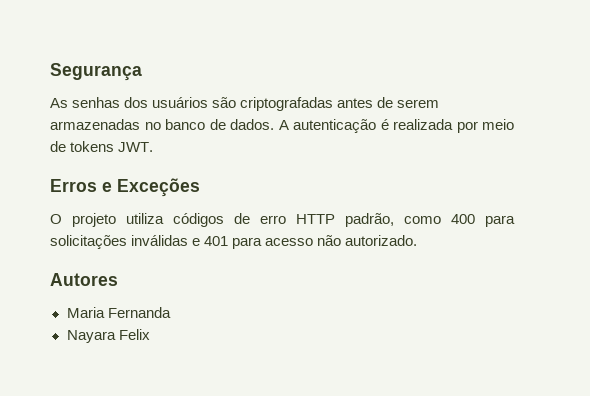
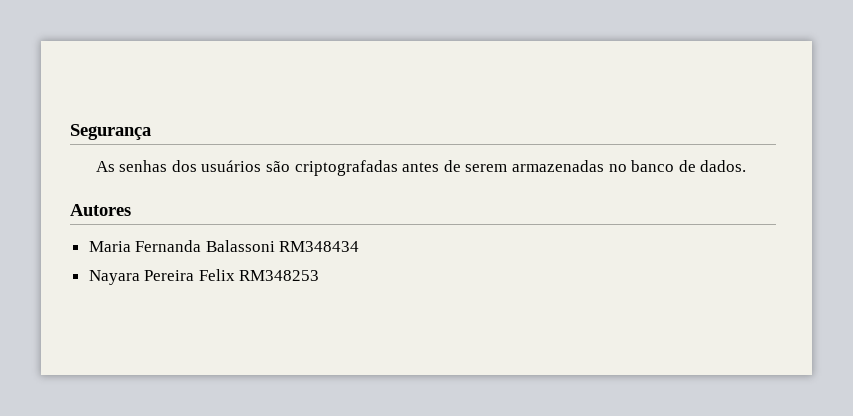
- A autenticação é realizada por meio de tokens JWT.
- Erros e Exceções
- O projeto utiliza códigos de erro HTTP padrão, como 400 para solicitações inválidas e 401 para acesso não autorizado.
- Maria Fernanda
+ Maria Fernanda Balassoni RM348434
- Nayara Felix
+ Nayara Pereira Felix RM348253

